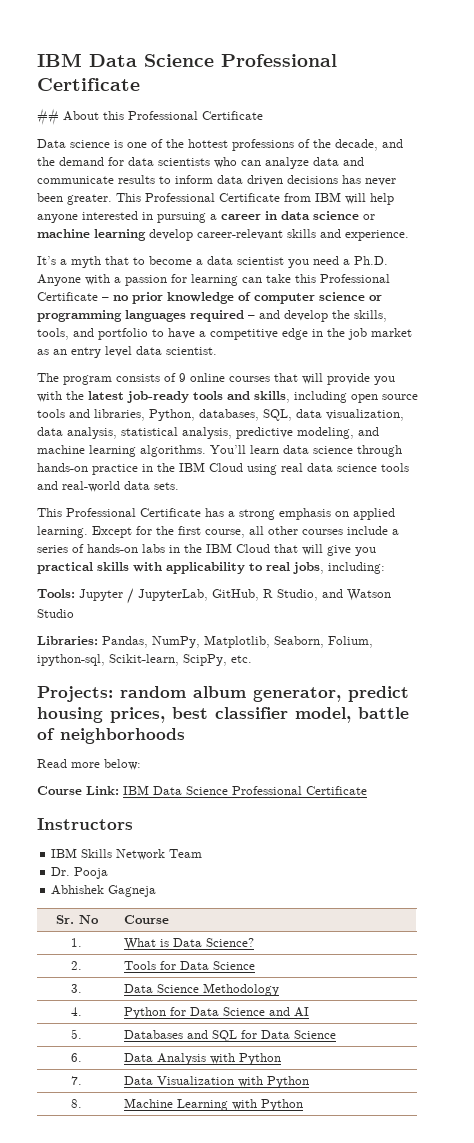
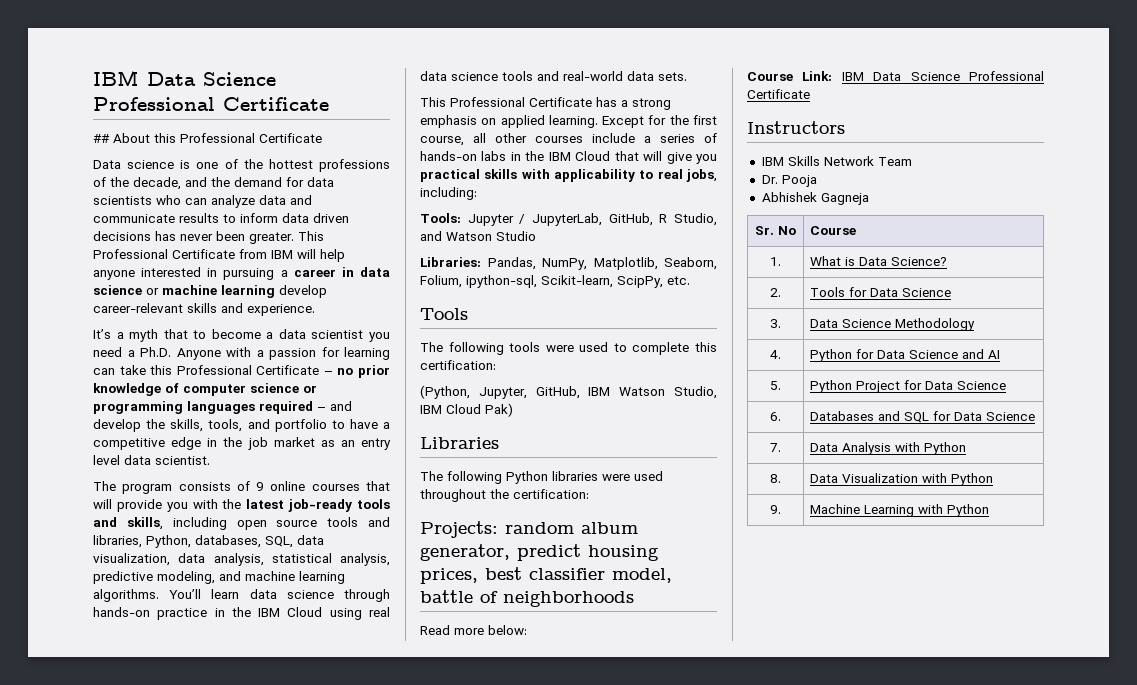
  Libraries: Pandas, NumPy, Matplotlib, Seaborn, Folium, ipython-sql, Scikit-learn, ScipPy, etc.
+ Tools
+ The following tools were used to complete this certification:
+ (Python, Jupyter, GitHub, IBM Watson Studio, IBM Cloud Pak)
+ Libraries
+ The following Python libraries were used throughout the certification:
- 5. | Databases and SQL for Data Science
+ 5. | Python Project for Data Science
+ 6. | Databases and SQL for Data Science
- 6. | Data Analysis with Python
+ 7. | Data Analysis with Python
- 7. | Data Visualization with Python
+ 8. | Data Visualization with Python
- 8. | Machine Learning with Python
+ 9. | Machine Learning with Python

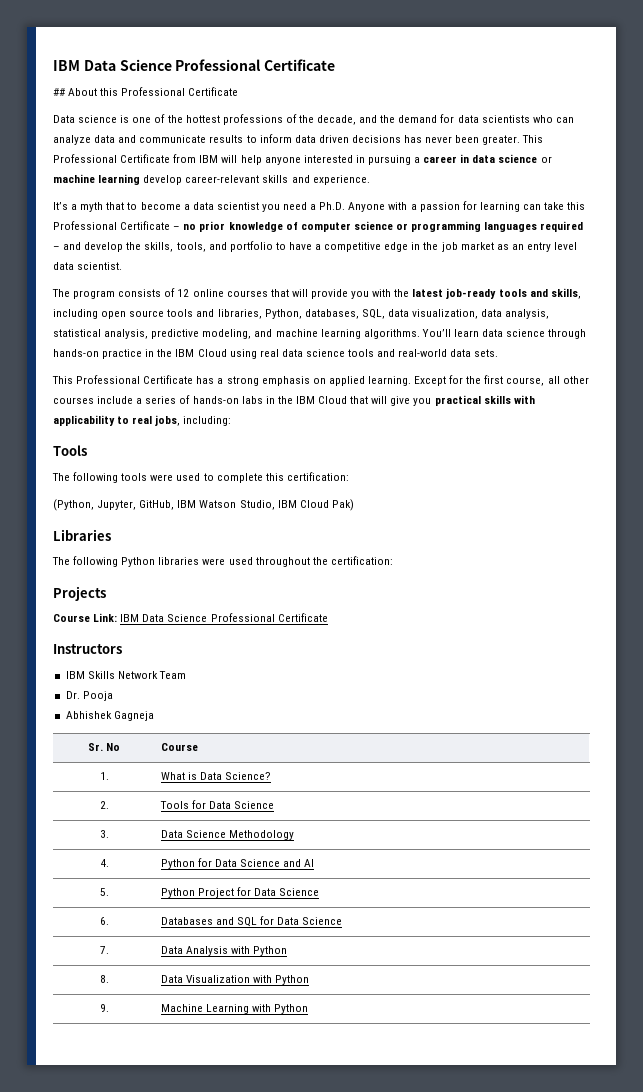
- The program consists of 9 online courses that will provide you with the latest job-ready tools and skills, including open source tools and libraries, Python, databases, SQL, data visualization, data analysis, statistical analysis, predictive modeling, and machine learning algorithms.
+ The program consists of 12 online courses that will provide you with the latest job-ready tools and skills, including open source tools and libraries, Python, databases, SQL, data visualization, data analysis, statistical analysis, predictive modeling, and machine learning algorithms.
- Tools: Jupyter / JupyterLab, GitHub, R Studio, and Watson Studio
- Libraries: Pandas, NumPy, Matplotlib, Seaborn, Folium, ipython-sql, Scikit-learn, ScipPy, etc.
- Projects: random album generator, predict housing prices, best classifier model, battle of neighborhoods
- Read more below:
+ Projects

